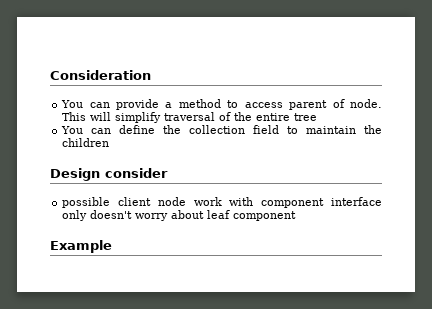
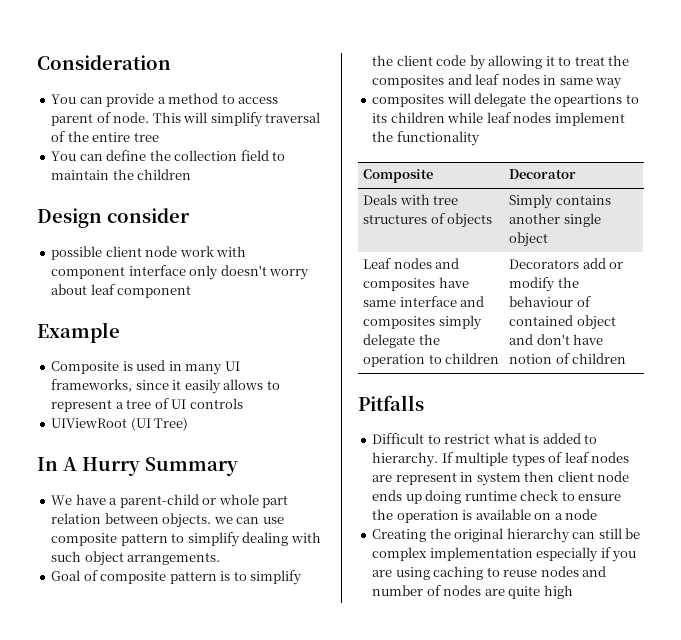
+ Composite is used in many UI frameworks, since it easily allows to represent a tree of UI controls
+ UIViewRoot (UI Tree)
+ In A Hurry Summary
+ We have a parent-child or whole part relation between objects. we can use composite pattern to simplify dealing with such object arrangements.
+ Goal of composite pattern is to simplify the client code by allowing it to treat the composites and leaf nodes in same way
+ composites will delegate the opeartions to its children while leaf nodes implement the functionality
+ Composite | Decorator
+ Deals with tree structures of objects | Simply contains another single object
+ Leaf nodes and composites have same interface and composites simply delegate the operation to children | Decorators add or modify the behaviour of contained object and don't have notion of children
+ Pitfalls
+ Difficult to restrict what is added to hierarchy. If multiple types of leaf nodes are represent in system then client node ends up doing runtime check to ensure the operation is available on a node
+ Creating the original hierarchy can still be complex implementation especially if you are using caching to reuse nodes and number of nodes are quite high

